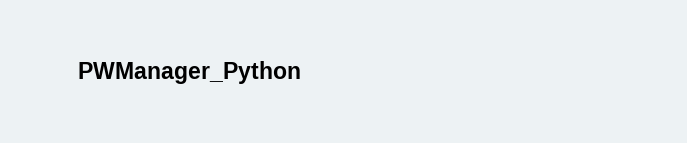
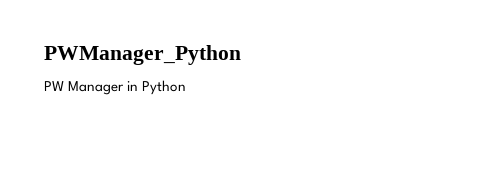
+ PW Manager in Python

